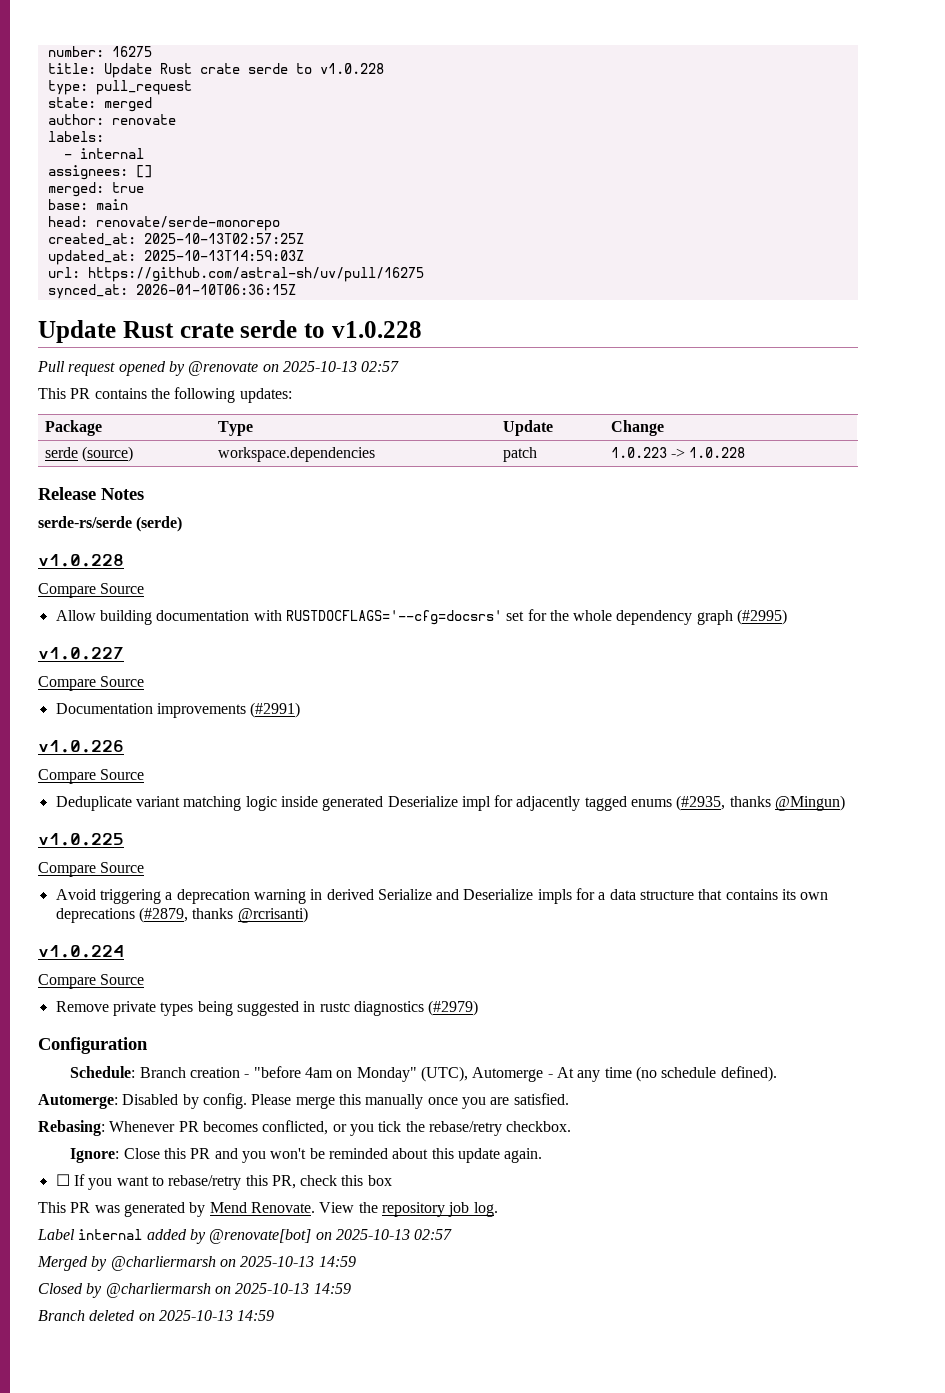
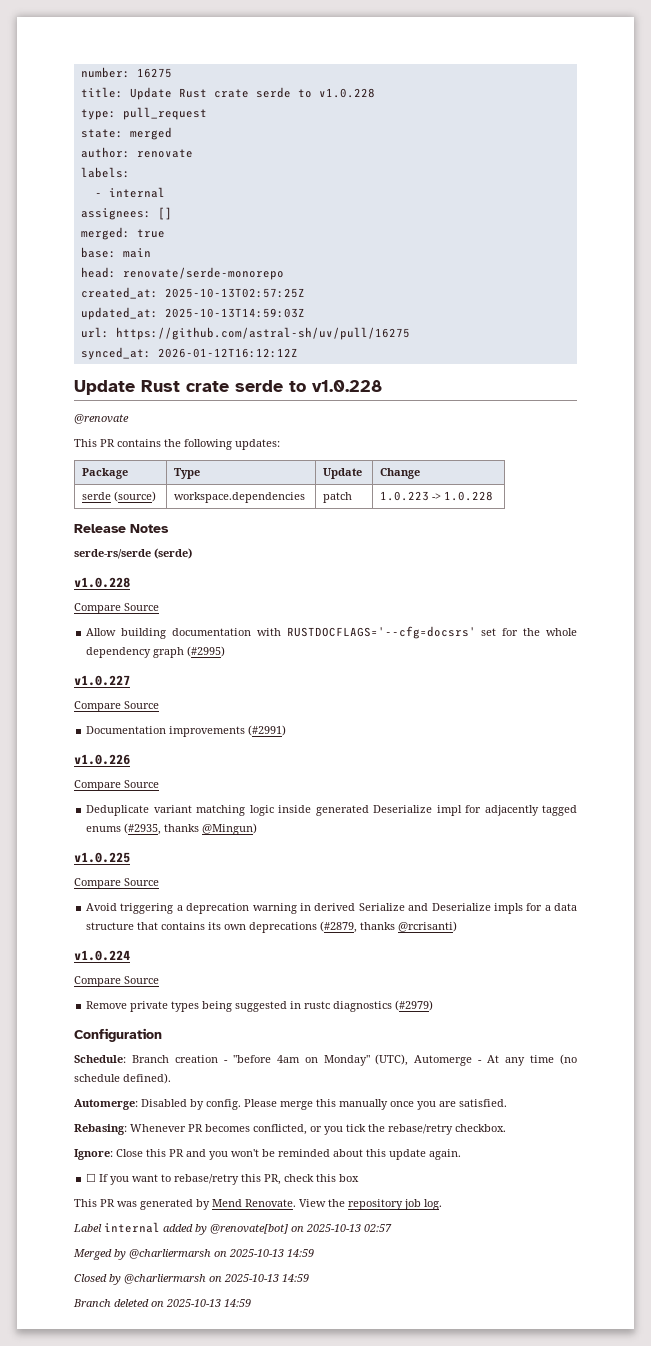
- synced_at: 2026-01-10T06:36:15Z
+ synced_at: 2026-01-12T16:12:12Z
  Update Rust crate serde to v1.0.228
- Pull request opened by @renovate on 2025-10-13 02:57
+ @renovate

